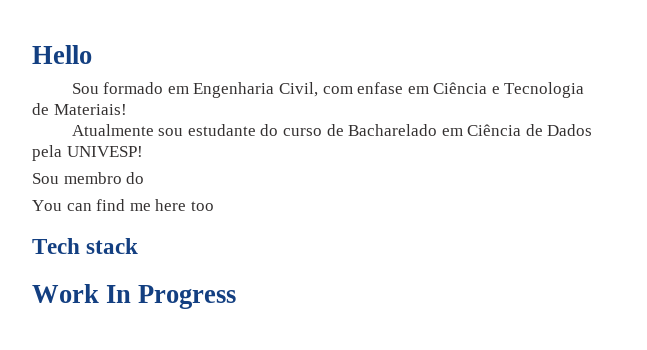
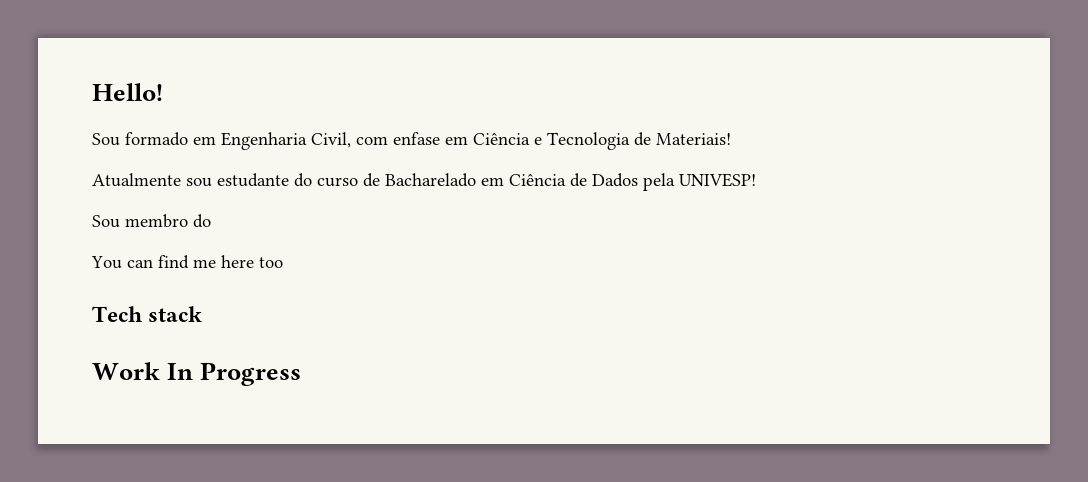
- Hello
+ Hello!

